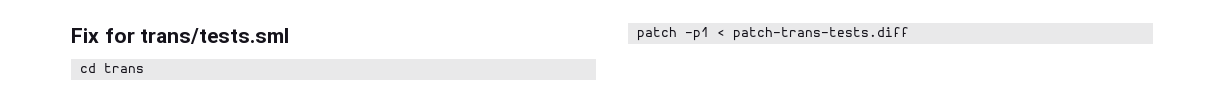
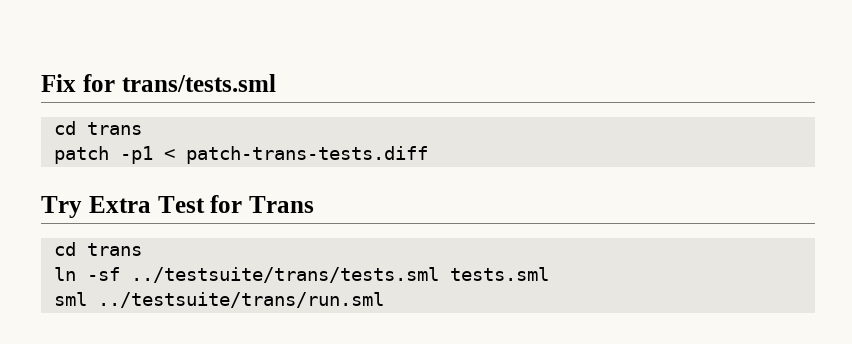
+ Try Extra Test for Trans
+ cd trans
+ ln -sf ../testsuite/trans/tests.sml tests.sml
+ sml ../testsuite/trans/run.sml

